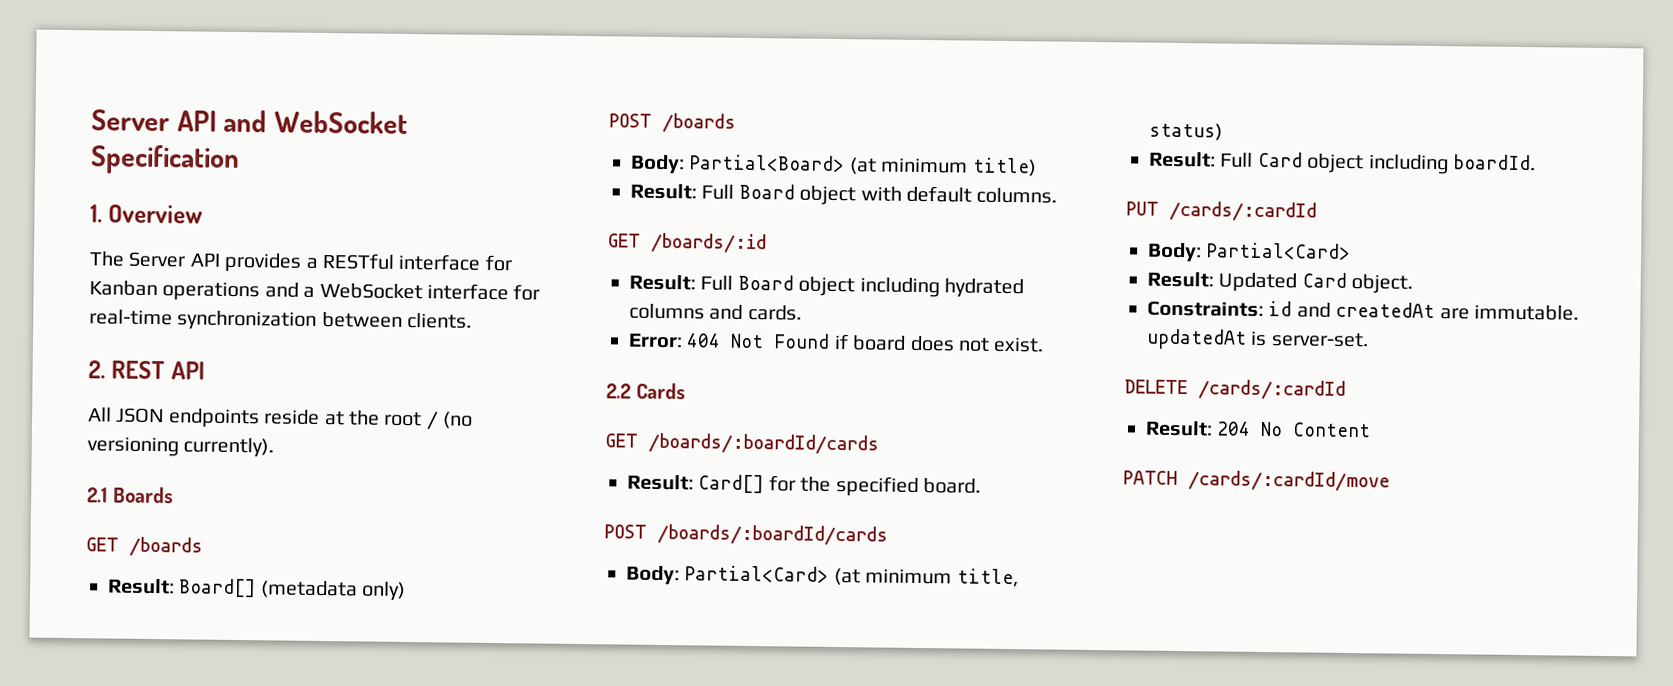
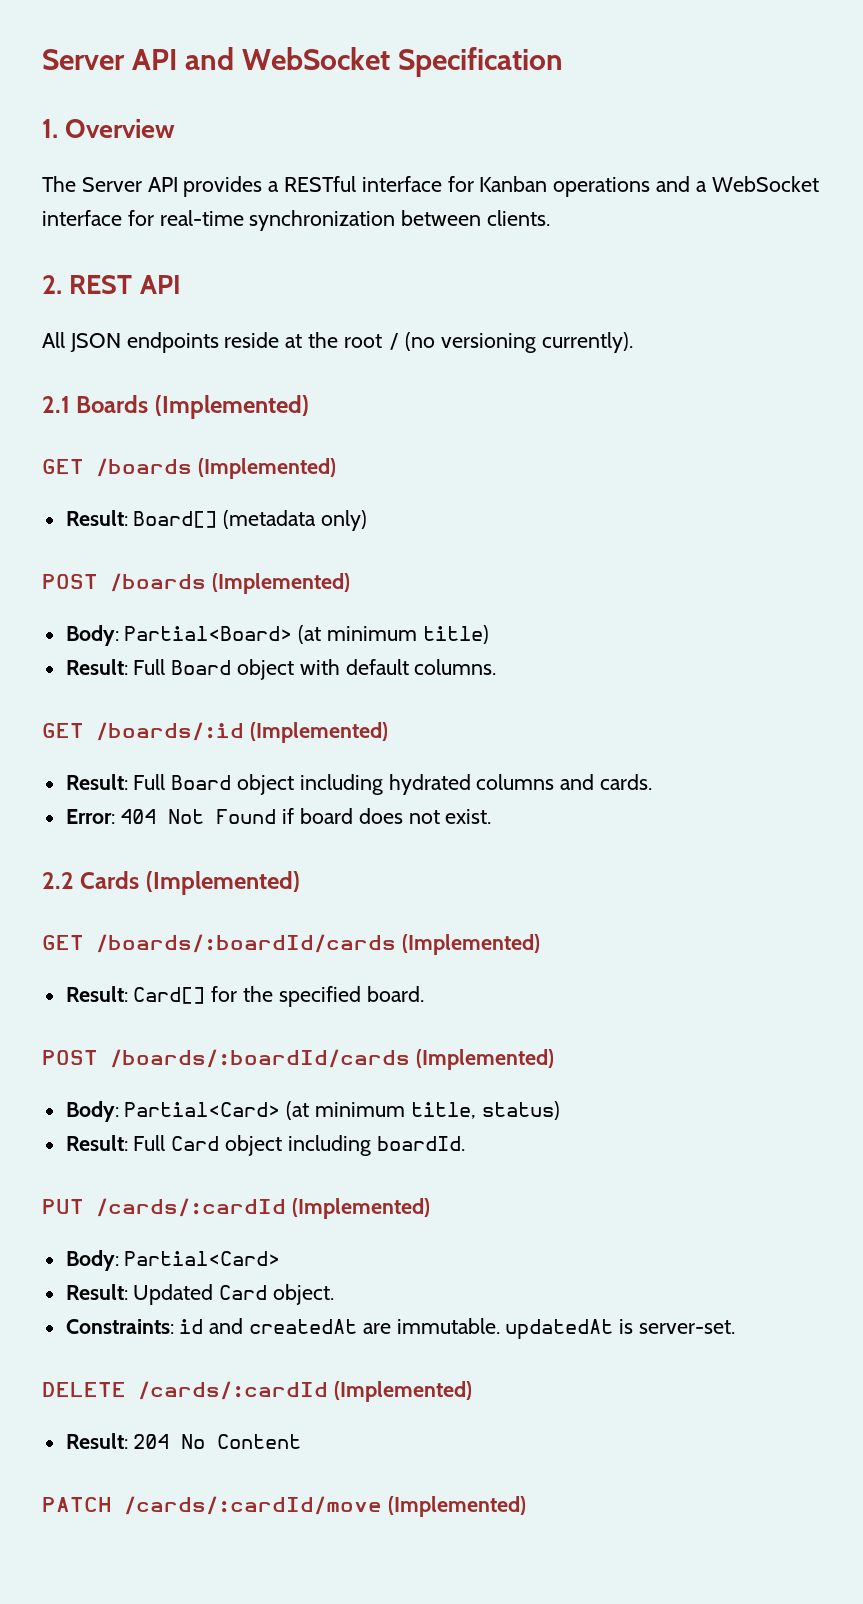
- 2.1 Boards
+ 2.1 Boards (Implemented)
- GET /boards
+ GET /boards (Implemented)
- POST /boards
+ POST /boards (Implemented)
- GET /boards/:id
+ GET /boards/:id (Implemented)
- 2.2 Cards
+ 2.2 Cards (Implemented)
- GET /boards/:boardId/cards
+ GET /boards/:boardId/cards (Implemented)
- POST /boards/:boardId/cards
+ POST /boards/:boardId/cards (Implemented)
- PUT /cards/:cardId
+ PUT /cards/:cardId (Implemented)
- DELETE /cards/:cardId
+ DELETE /cards/:cardId (Implemented)
- PATCH /cards/:cardId/move
+ PATCH /cards/:cardId/move (Implemented)

